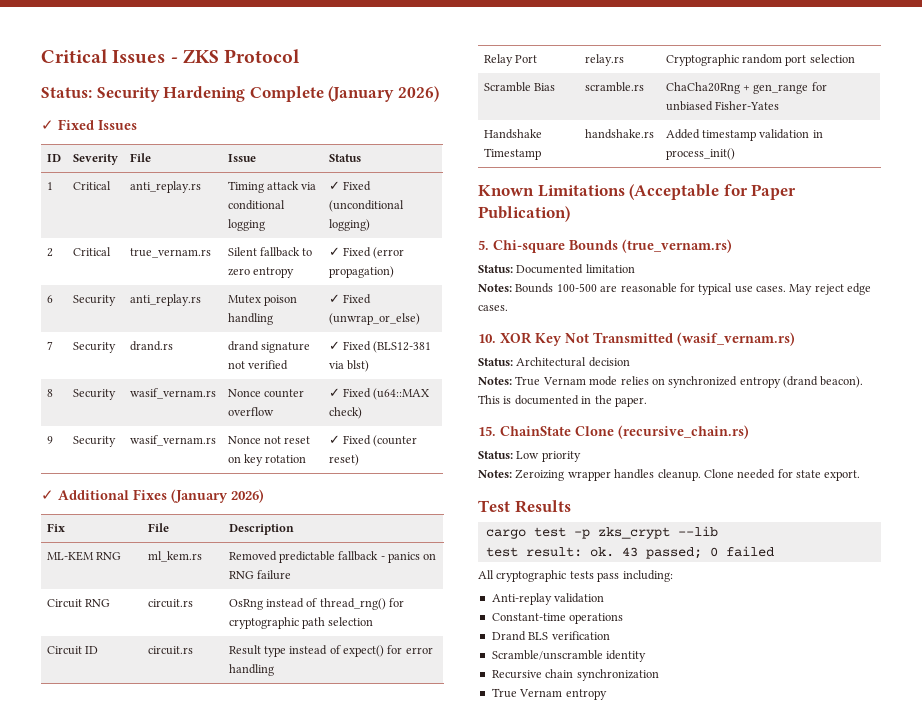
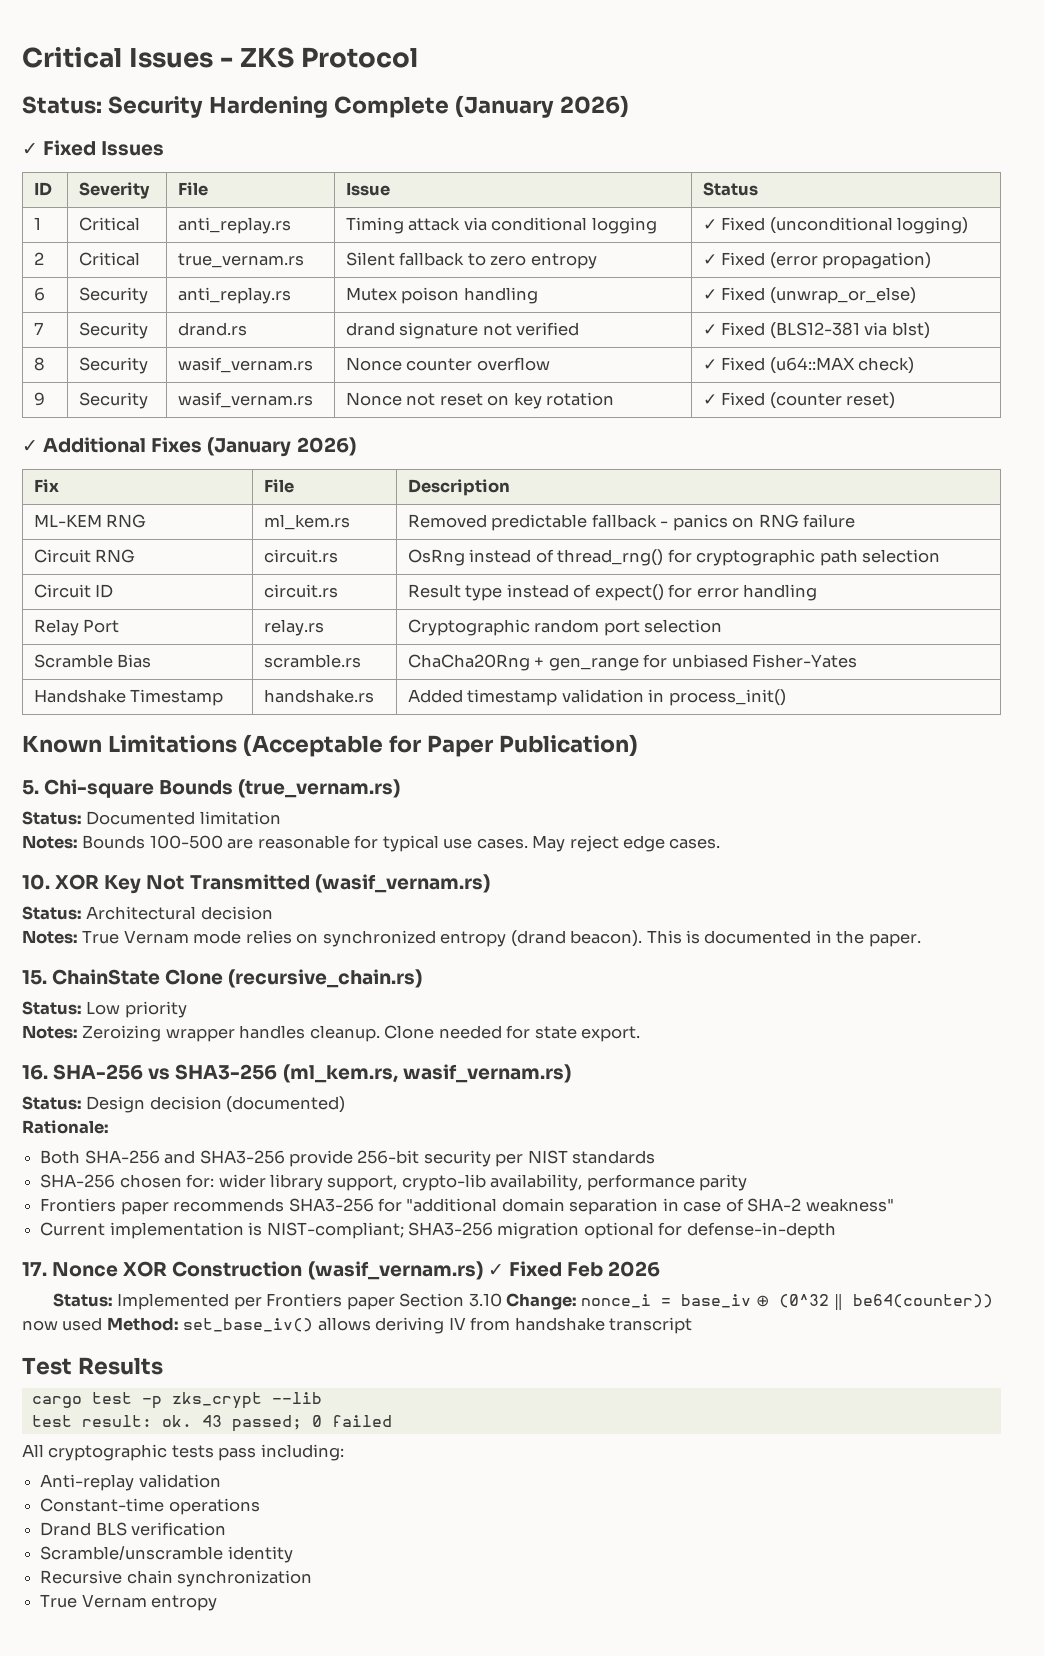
+ 16. SHA-256 vs SHA3-256 (ml_kem.rs, wasif_vernam.rs)
+ Status: Design decision (documented)
+ Rationale:
+ Both SHA-256 and SHA3-256 provide 256-bit security per NIST standards
+ SHA-256 chosen for: wider library support, crypto-lib availability, performance parity
+ Frontiers paper recommends SHA3-256 for "additional domain separation in case of SHA-2 weakness"
+ Current implementation is NIST-compliant; SHA3-256 migration optional for defense-in-depth
+ 17. Nonce XOR Construction (wasif_vernam.rs) ✓ Fixed Feb 2026
+ Status: Implemented per Frontiers paper Section 3.10 Change: nonce_i = base_iv ⊕ (0^32 ‖ be64(counter)) now used Method: set_base_iv() allows deriving IV from handshake transcript

